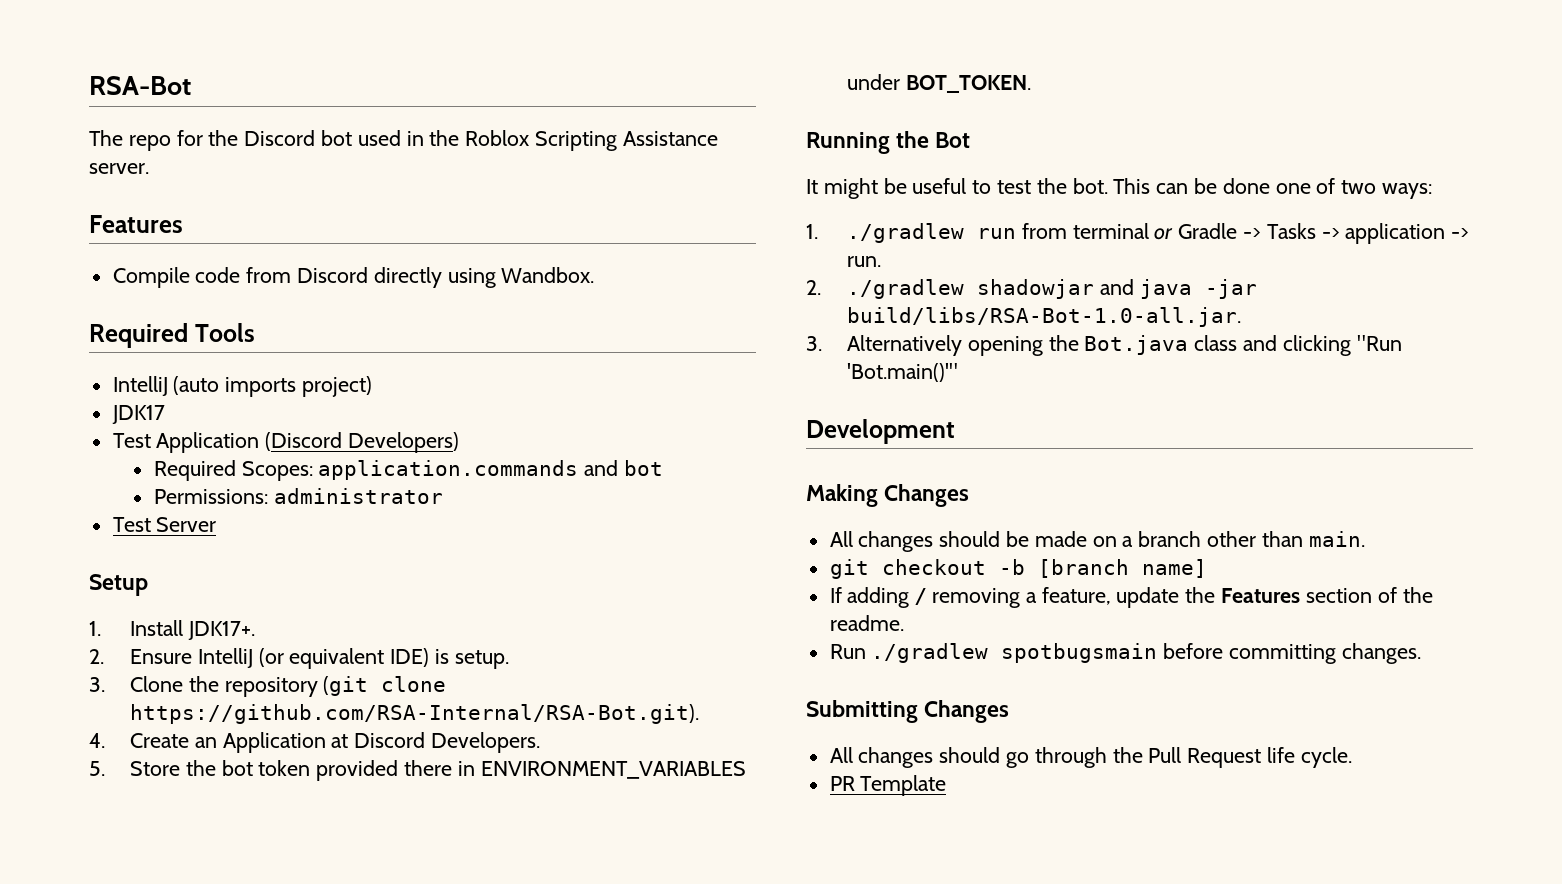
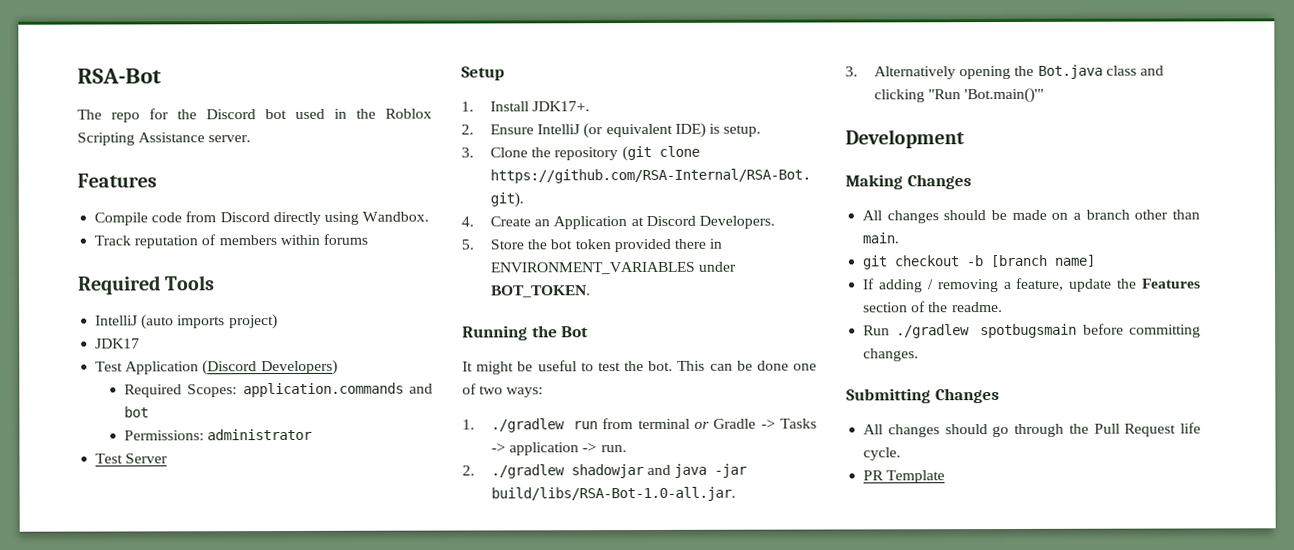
+ Track reputation of members within forums

